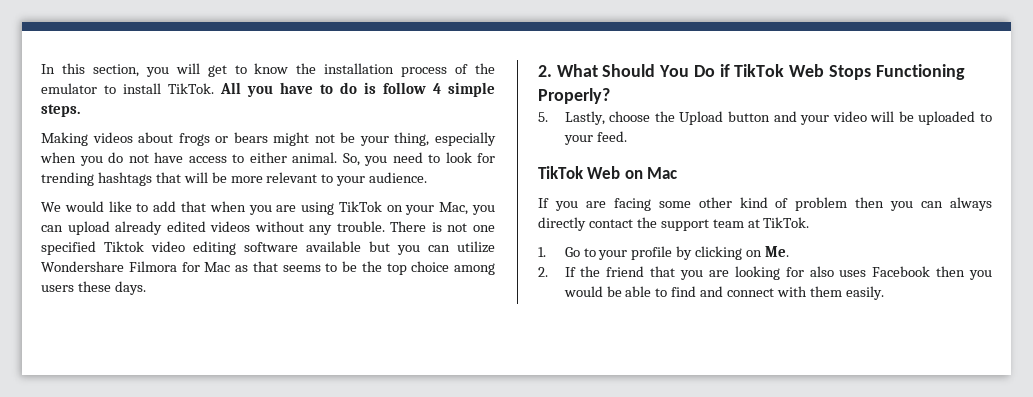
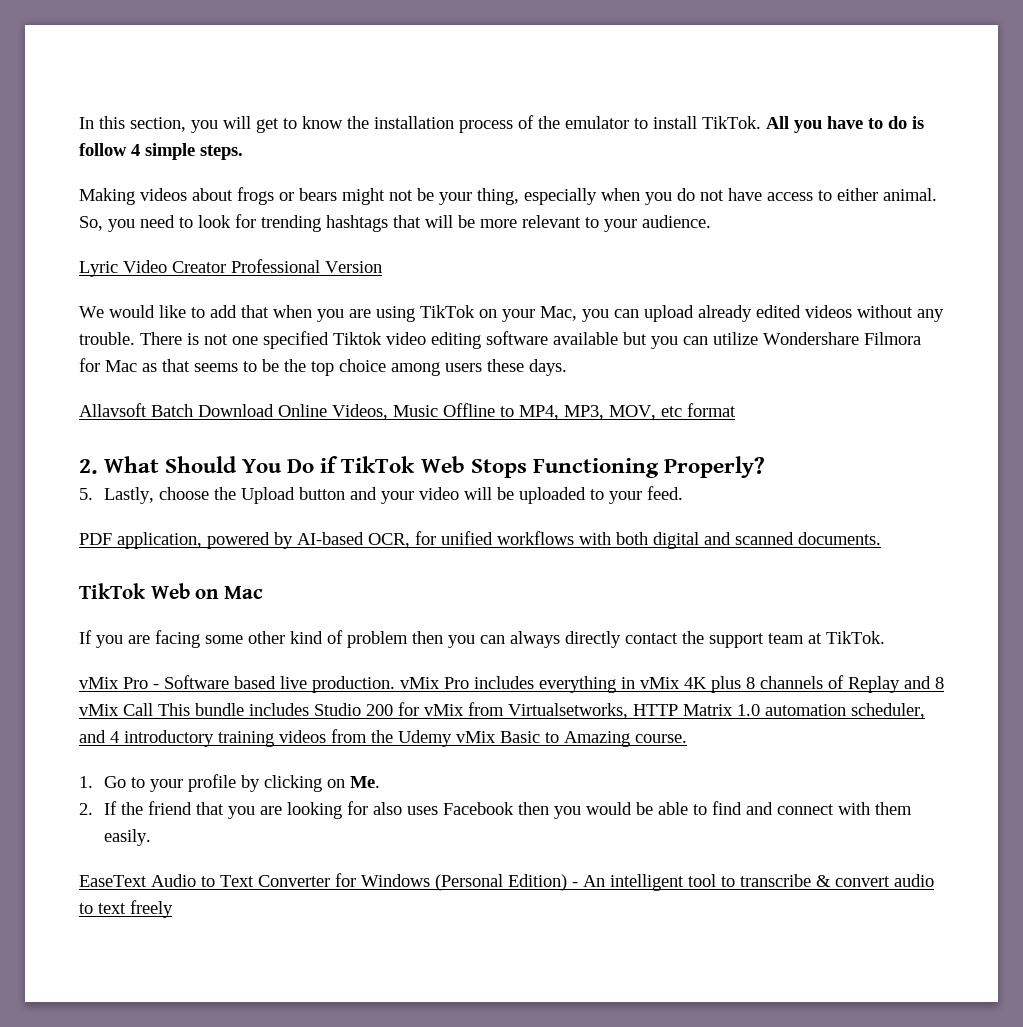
+ Lyric Video Creator Professional Version
+ Allavsoft Batch Download Online Videos, Music Offline to MP4, MP3, MOV, etc format
+ PDF application, powered by AI-based OCR, for unified workflows with both digital and scanned documents.
+ vMix Pro - Software based live production. vMix Pro includes everything in vMix 4K plus 8 channels of Replay and 8 vMix Call This bundle includes Studio 200 for vMix from Virtualsetworks, HTTP Matrix 1.0 automation scheduler, and 4 introductory training videos from the Udemy vMix Basic to Amazing course.
+ EaseText Audio to Text Converter for Windows (Personal Edition) - An intelligent tool to transcribe & convert audio to text freely

